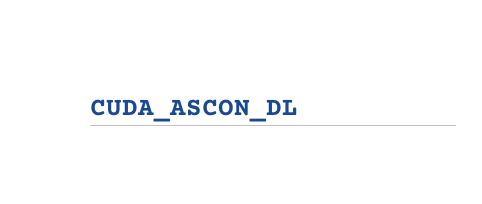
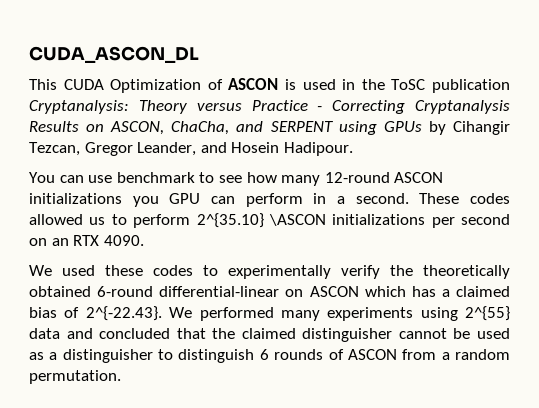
+ This CUDA Optimization of ASCON is used in the ToSC publication Cryptanalysis: Theory versus Practice - Correcting Cryptanalysis Results on ASCON, ChaCha, and SERPENT using GPUs by Cihangir Tezcan, Gregor Leander, and Hosein Hadipour.
+ You can use benchmark to see how many 12-round ASCON initializations you GPU can perform in a second. These codes allowed us to perform 2^{35.10} \ASCON initializations per second on an RTX 4090.
+ We used these codes to experimentally verify the theoretically obtained 6-round differential-linear on ASCON which has a claimed bias of 2^{-22.43}. We performed many experiments using 2^{55} data and concluded that the claimed distinguisher cannot be used as a distinguisher to distinguish 6 rounds of ASCON from a random permutation.

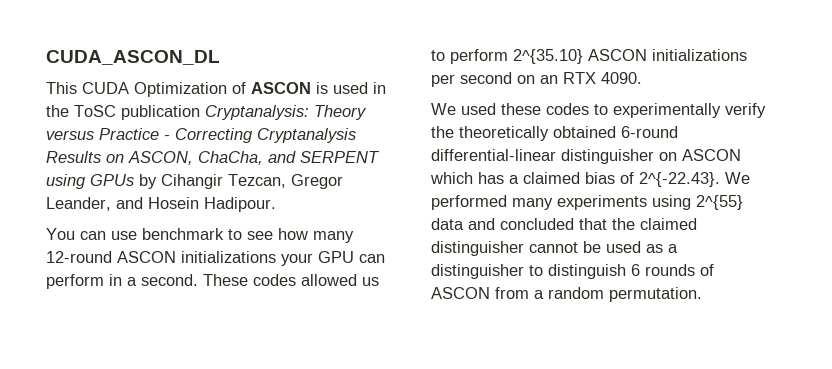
- You can use benchmark to see how many 12-round ASCON initializations you GPU can perform in a second.
+ You can use benchmark to see how many 12-round ASCON initializations your GPU can perform in a second.
- These codes allowed us to perform 2^{35.10} \ASCON initializations per second on an RTX 4090.
+ These codes allowed us to perform 2^{35.10} ASCON initializations per second on an RTX 4090.
- We used these codes to experimentally verify the theoretically obtained 6-round differential-linear on ASCON which has a claimed bias of 2^{-22.43}. We performed many experiments using 2^{55} data and concluded that the claimed distinguisher cannot be used as a distinguisher to distinguish 6 rounds of ASCON from a random permutation.
+ We used these codes to experimentally verify the theoretically obtained 6-round differential-linear distinguisher on ASCON which has a claimed bias of 2^{-22.43}. We performed many experiments using 2^{55} data and concluded that the claimed distinguisher cannot be used as a distinguisher to distinguish 6 rounds of ASCON from a random permutation.

